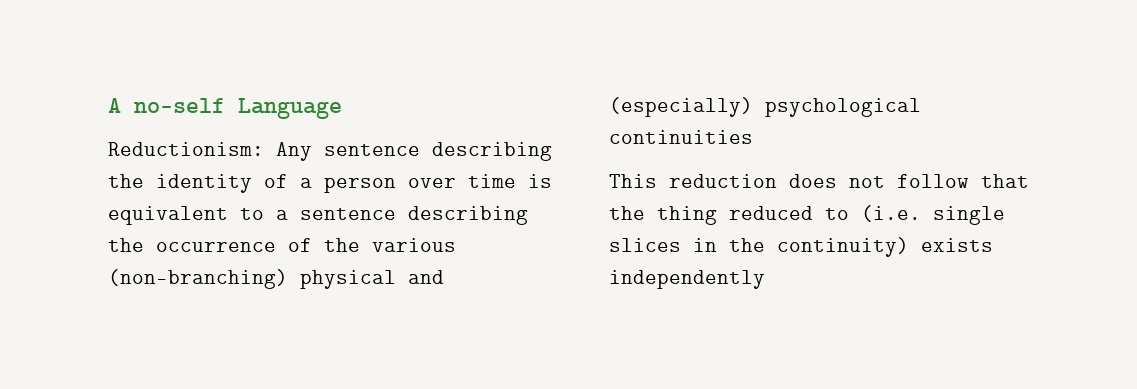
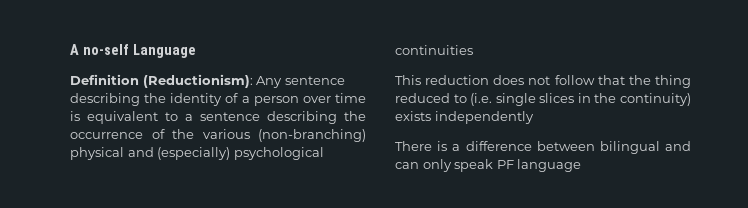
- Reductionism: Any sentence describing the identity of a person over time is equivalent to a sentence describing the occurrence of the various (non-branching) physical and (especially) psychological continuities
+ Definition (Reductionism): Any sentence describing the identity of a person over time is equivalent to a sentence describing the occurrence of the various (non-branching) physical and (especially) psychological continuities
+ There is a difference between bilingual and can only speak PF language

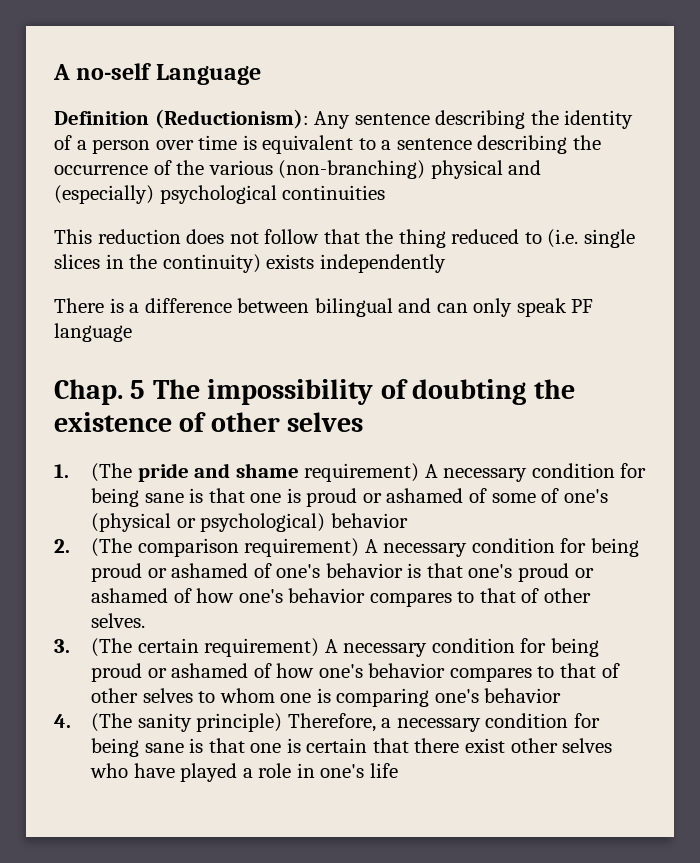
+ Chap. 5 The impossibility of doubting the existence of other selves
+ 1. (The pride and shame requirement) A necessary condition for being sane is that one is proud or ashamed of some of one's (physical or psychological) behavior
+ 2. (The comparison requirement) A necessary condition for being proud or ashamed of one's behavior is that one's proud or ashamed of how one's behavior compares to that of other selves.
+ 3. (The certain requirement) A necessary condition for being proud or ashamed of how one's behavior compares to that of other selves to whom one is comparing one's behavior
+ 4. (The sanity principle) Therefore, a necessary condition for being sane is that one is certain that there exist other selves who have played a role in one's life

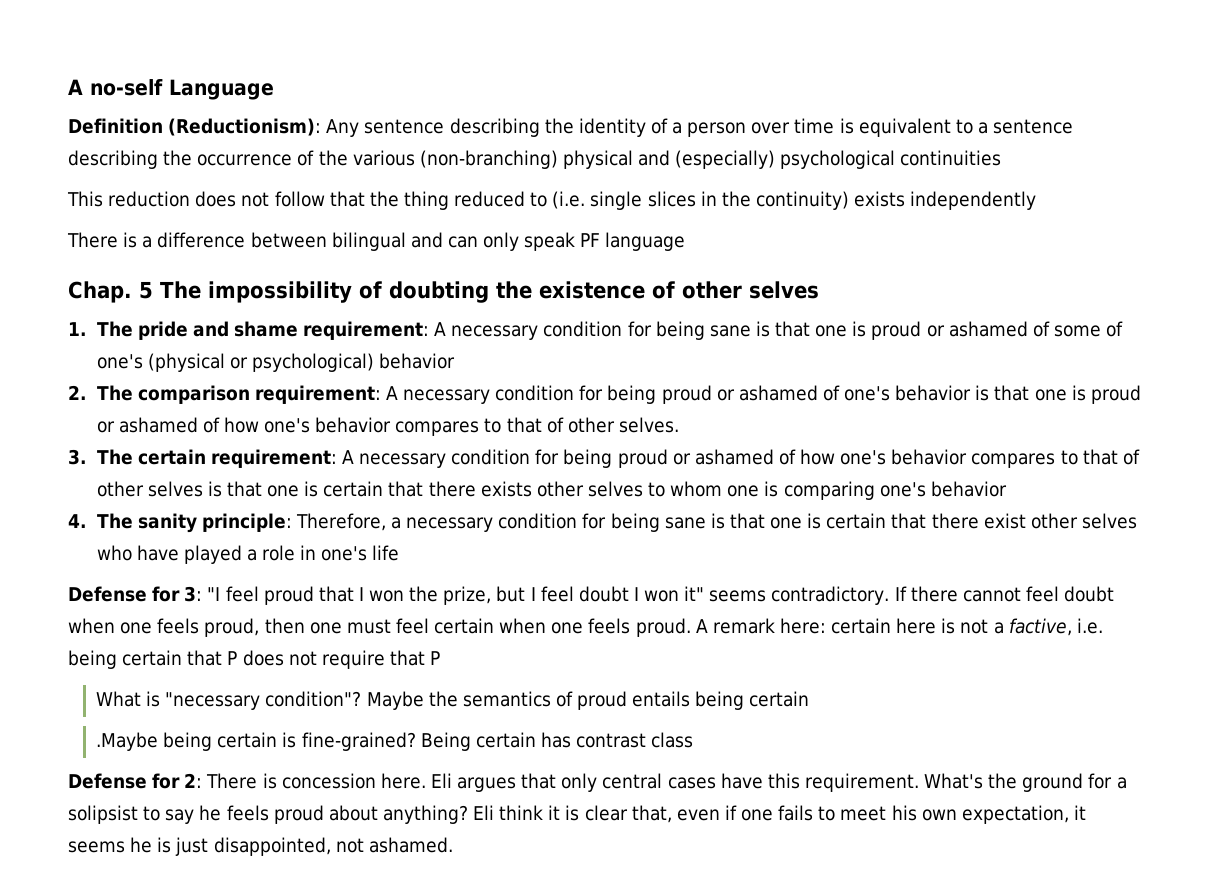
- 1. (The pride and shame requirement) A necessary condition for being sane is that one is proud or ashamed of some of one's (physical or psychological) behavior
+ 1. The pride and shame requirement: A necessary condition for being sane is that one is proud or ashamed of some of one's (physical or psychological) behavior
- 2. (The comparison requirement) A necessary condition for being proud or ashamed of one's behavior is that one's proud or ashamed of how one's behavior compares to that of other selves.
+ 2. The comparison requirement: A necessary condition for being proud or ashamed of one's behavior is that one is proud or ashamed of how one's behavior compares to that of other selves.
- 3. (The certain requirement) A necessary condition for being proud or ashamed of how one's behavior compares to that of other selves to whom one is comparing one's behavior
+ 3. The certain requirement: A necessary condition for being proud or ashamed of how one's behavior compares to that of other selves is that one is certain that there exists other selves to whom one is comparing one's behavior
- 4. (The sanity principle) Therefore, a necessary condition for being sane is that one is certain that there exist other selves who have played a role in one's life
+ 4. The sanity principle: Therefore, a necessary condition for being sane is that one is certain that there exist other selves who have played a role in one's life
+ Defense for 3: "I feel proud that I won the prize, but I feel doubt I won it" seems contradictory. If there cannot feel doubt when one feels proud, then one must feel certain when one feels proud. A remark here: certain here is not a factive, i.e. being certain that P does not require that P
+ What is "necessary condition"? Maybe the semantics of proud entails being certain
+ .Maybe being certain is fine-grained? Being certain has contrast class
+ Defense for 2: There is concession here. Eli argues that only central cases have this requirement. What's the ground for a solipsist to say he feels proud about anything? Eli think it is clear that, even if one fails to meet his own expectation, it seems he is just disappointed, not ashamed.

